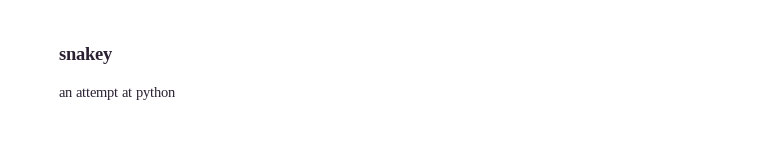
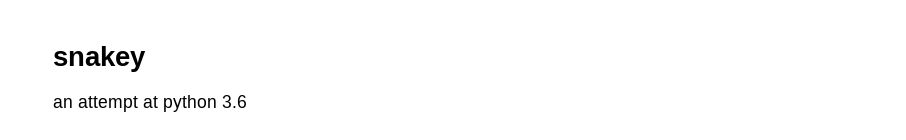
- an attempt at python
+ an attempt at python 3.6

